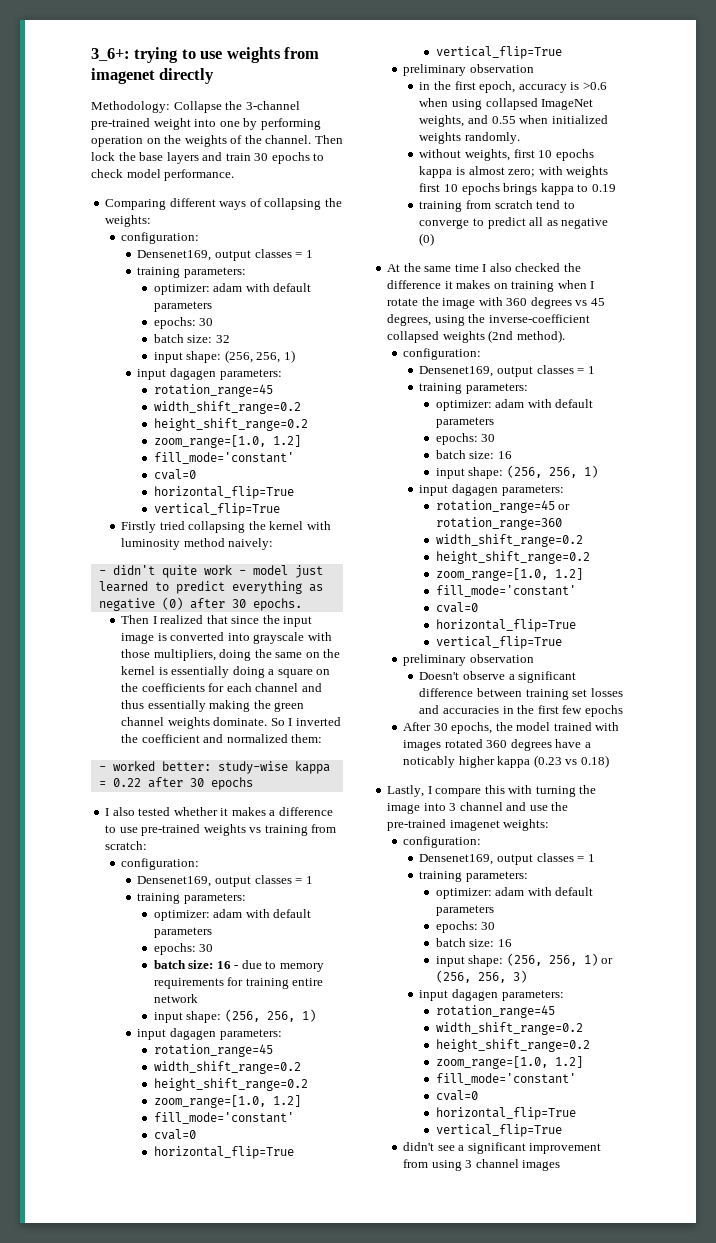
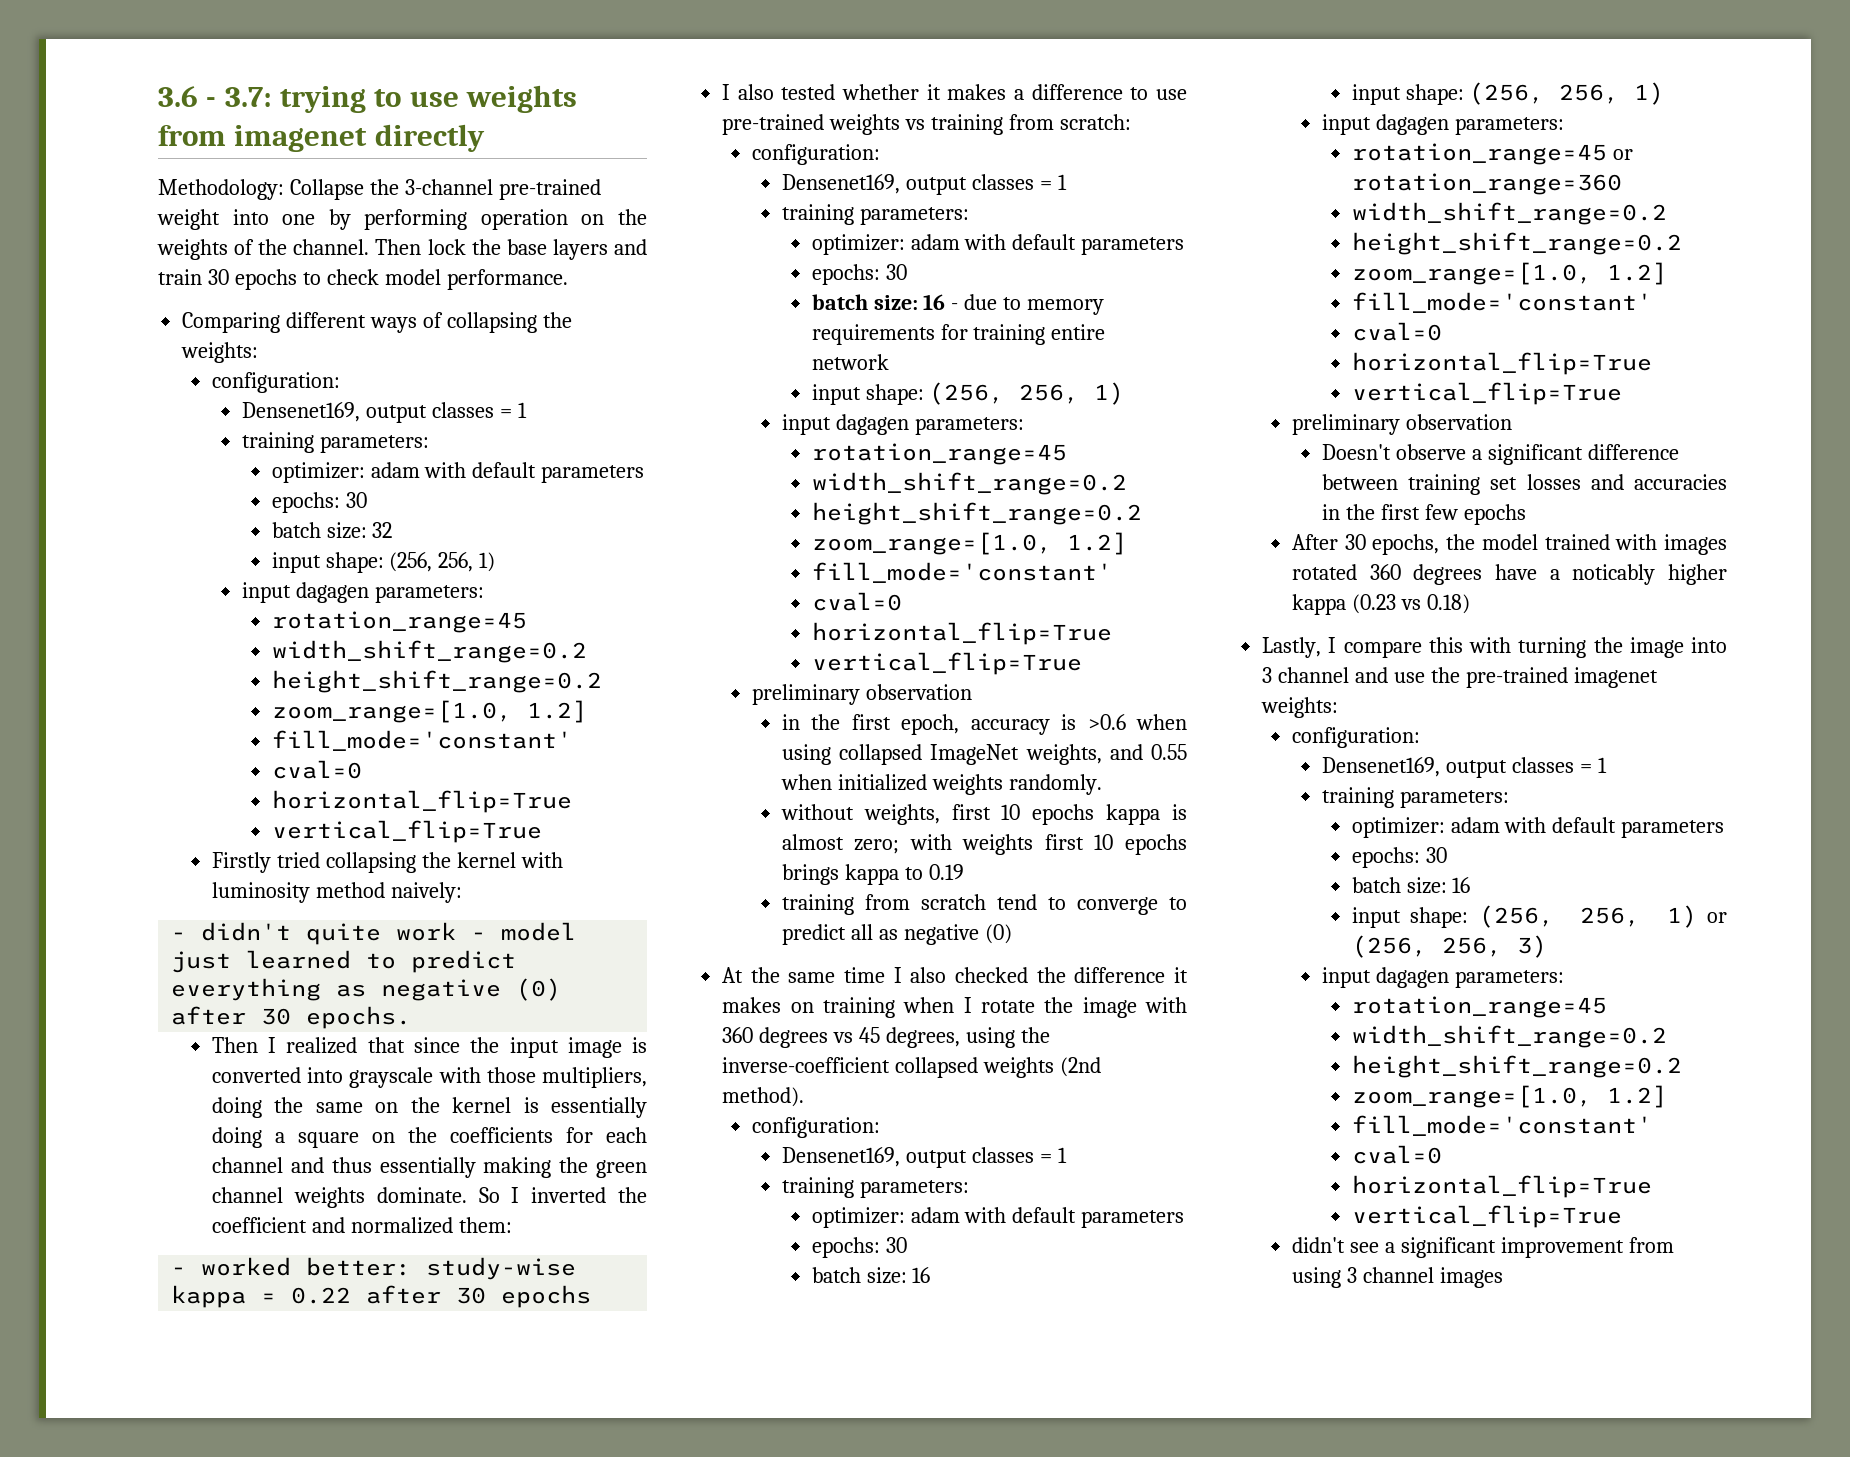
- 3_6+: trying to use weights from imagenet directly
+ 3.6 - 3.7: trying to use weights from imagenet directly

